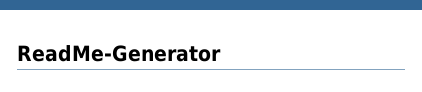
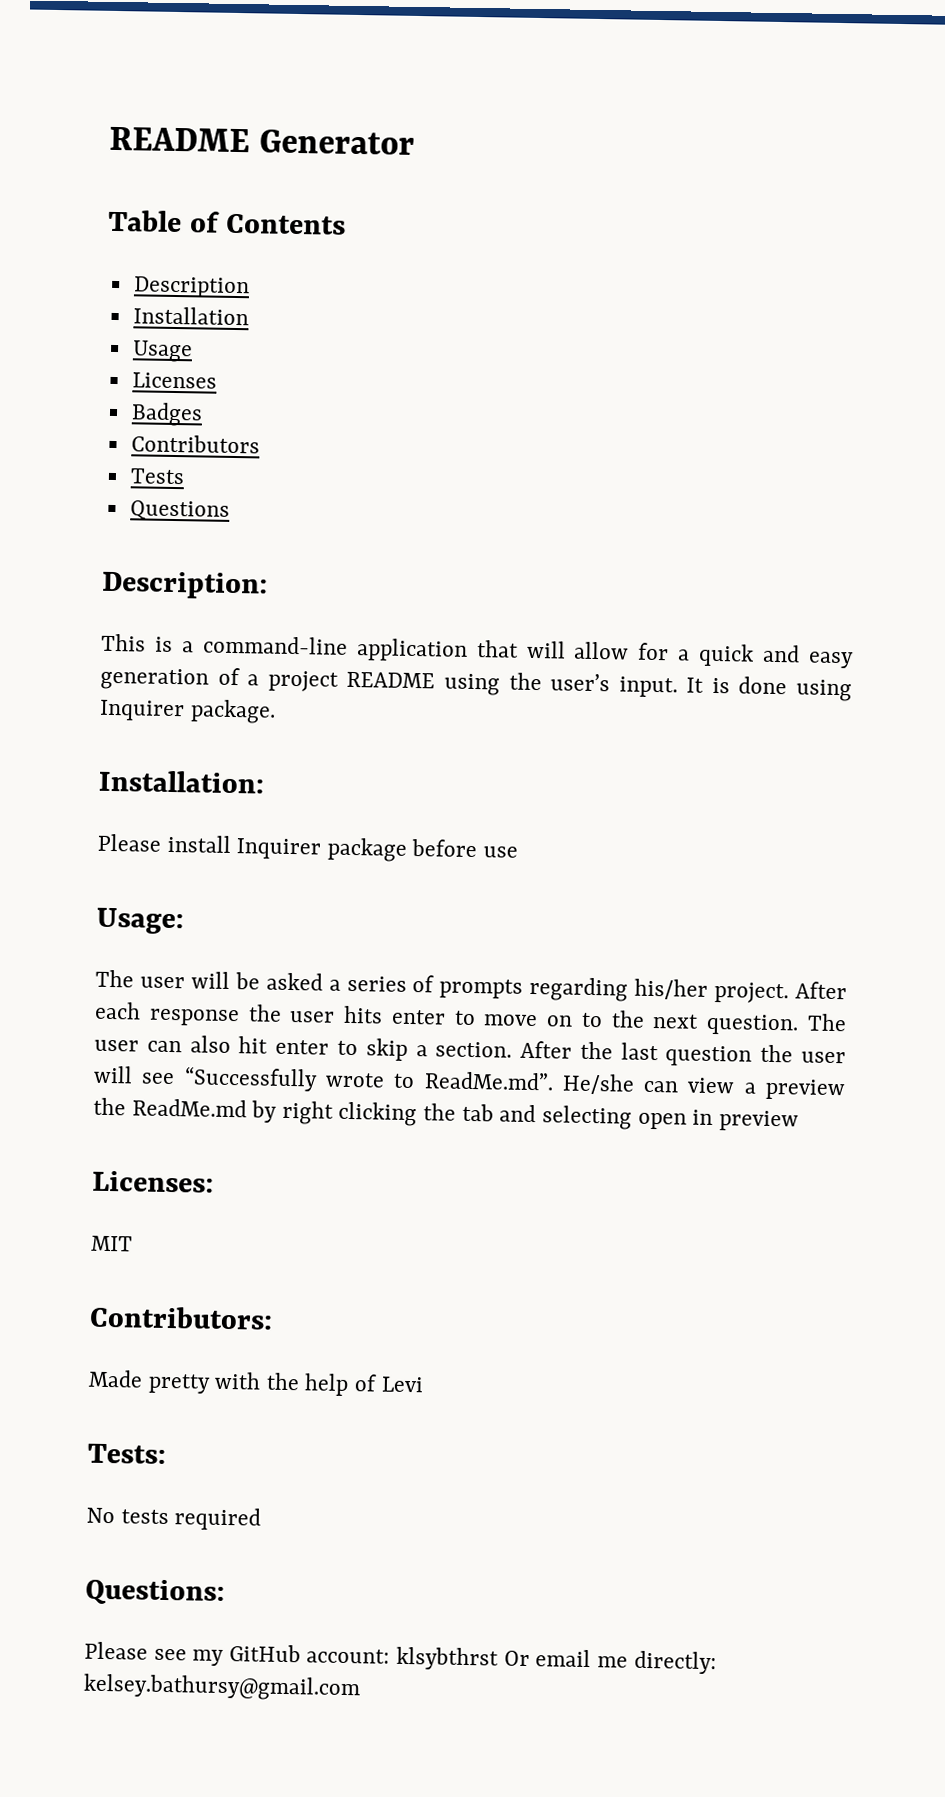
- ReadMe-Generator
+ README Generator
+ Table of Contents
+ Description
+ Installation
+ Usage
+ Licenses
+ Badges
+ Contributors
+ Tests
+ Questions
+ Description:
+ This is a command-line application that will allow for a quick and easy generation of a project README using the user’s input. It is done using Inquirer package.
+ Installation:
+ Please install Inquirer package before use
+ Usage:
+ The user will be asked a series of prompts regarding his/her project. After each response the user hits enter to move on to the next question. The user can also hit enter to skip a section. After the last question the user will see “Successfully wrote to ReadMe.md”. He/she can view a preview the ReadMe.md by right clicking the tab and selecting open in preview
+ Licenses:
+ MIT
+ Contributors:
+ Made pretty with the help of Levi
+ Tests:
+ No tests required
+ Questions:
+ Please see my GitHub account: klsybthrst Or email me directly: kelsey.bathursy@gmail.com

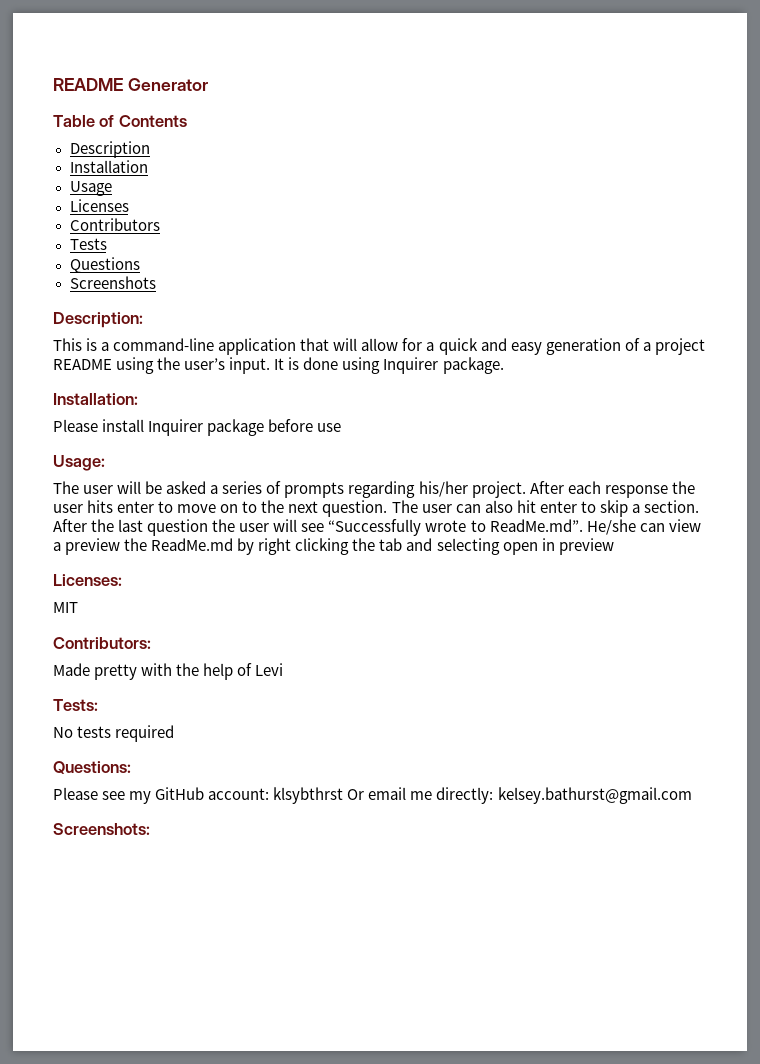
- Badges
+ Screenshots
- Please see my GitHub account: klsybthrst Or email me directly: kelsey.bathursy@gmail.com
+ Please see my GitHub account: klsybthrst Or email me directly: kelsey.bathurst@gmail.com
+ Screenshots:

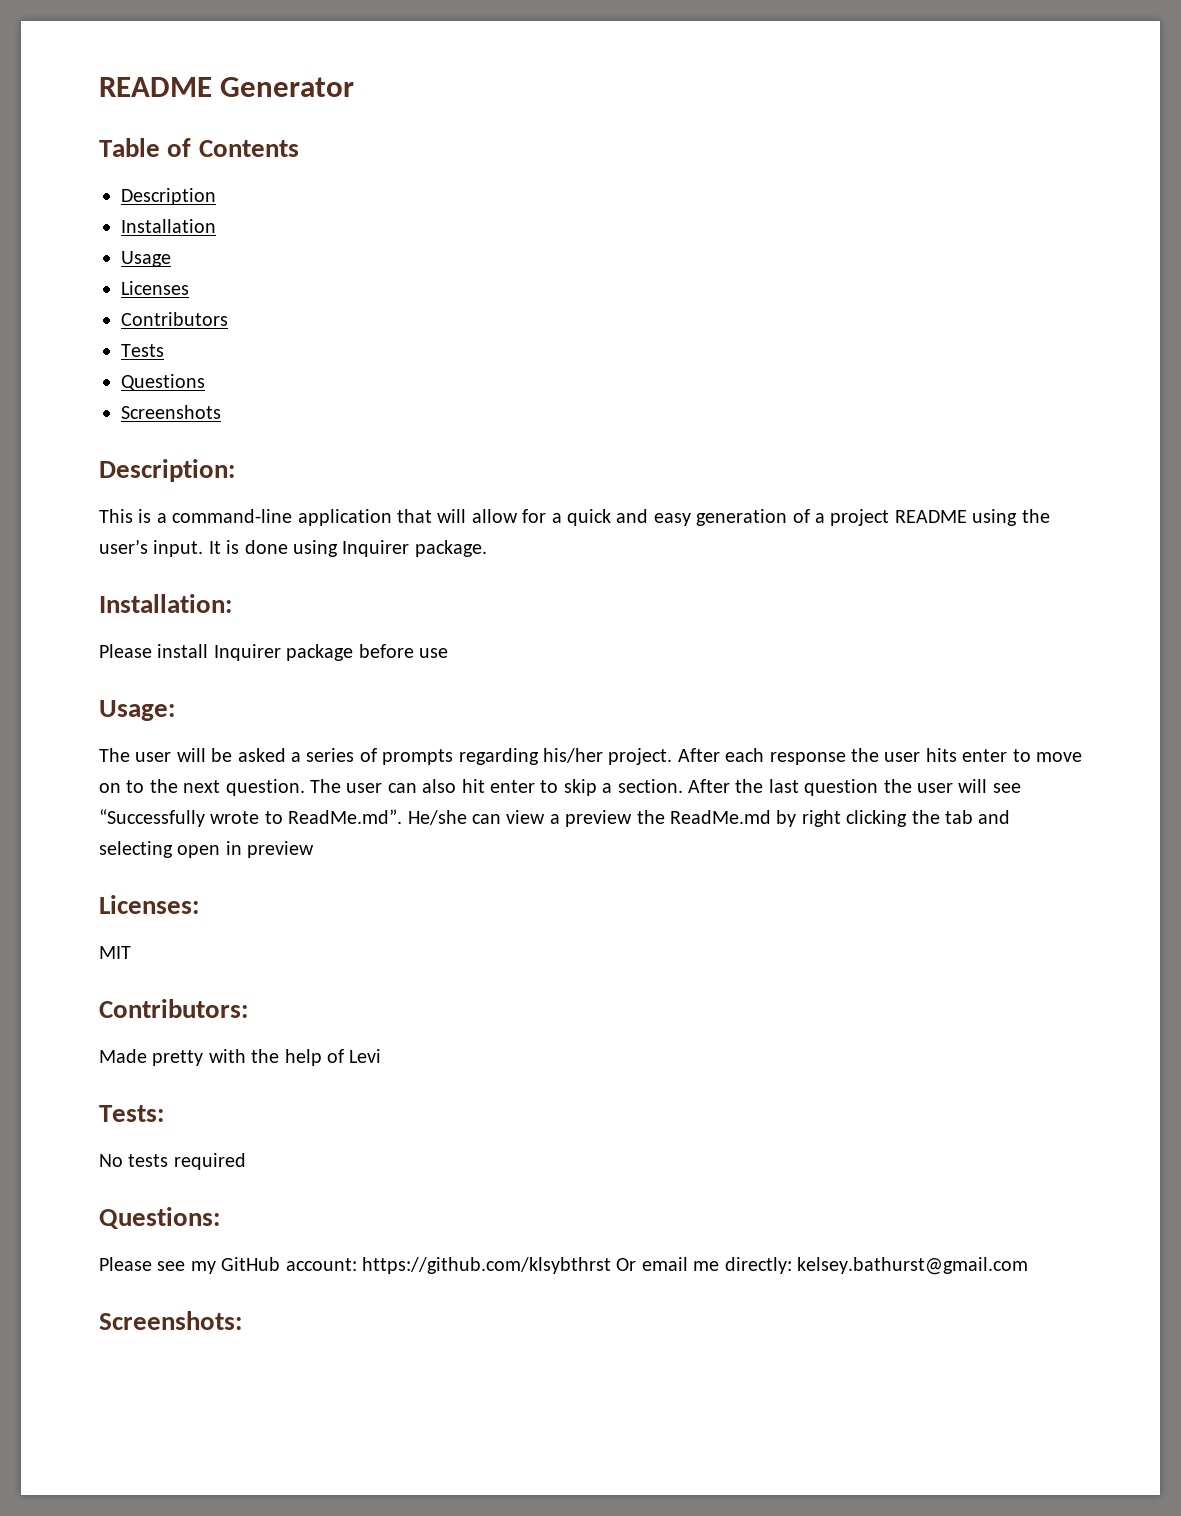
- Please see my GitHub account: klsybthrst Or email me directly: kelsey.bathurst@gmail.com
+ Please see my GitHub account: https://github.com/klsybthrst Or email me directly: kelsey.bathurst@gmail.com

